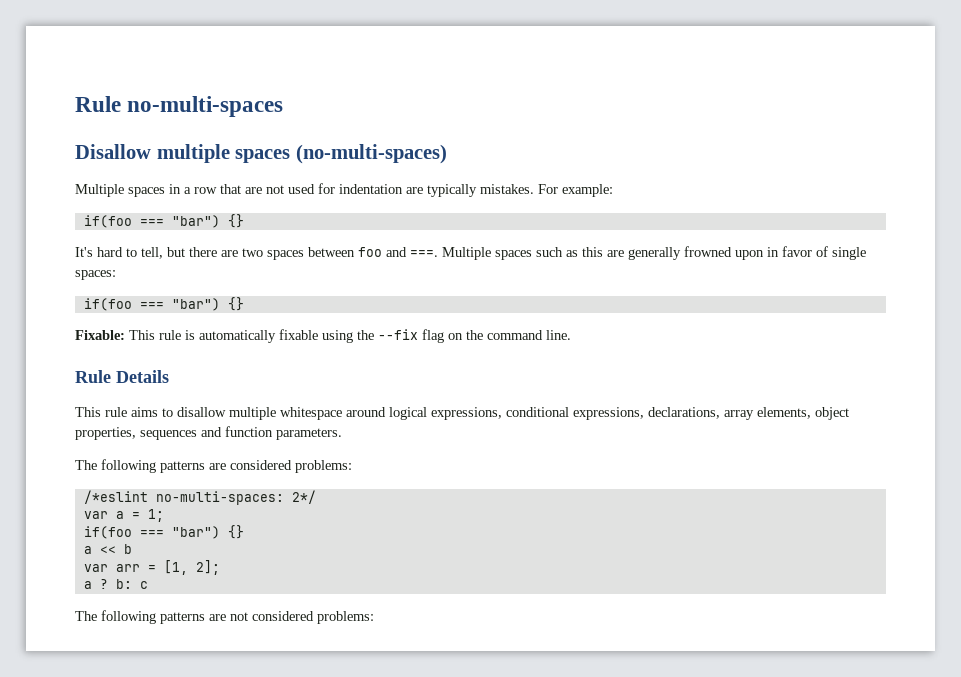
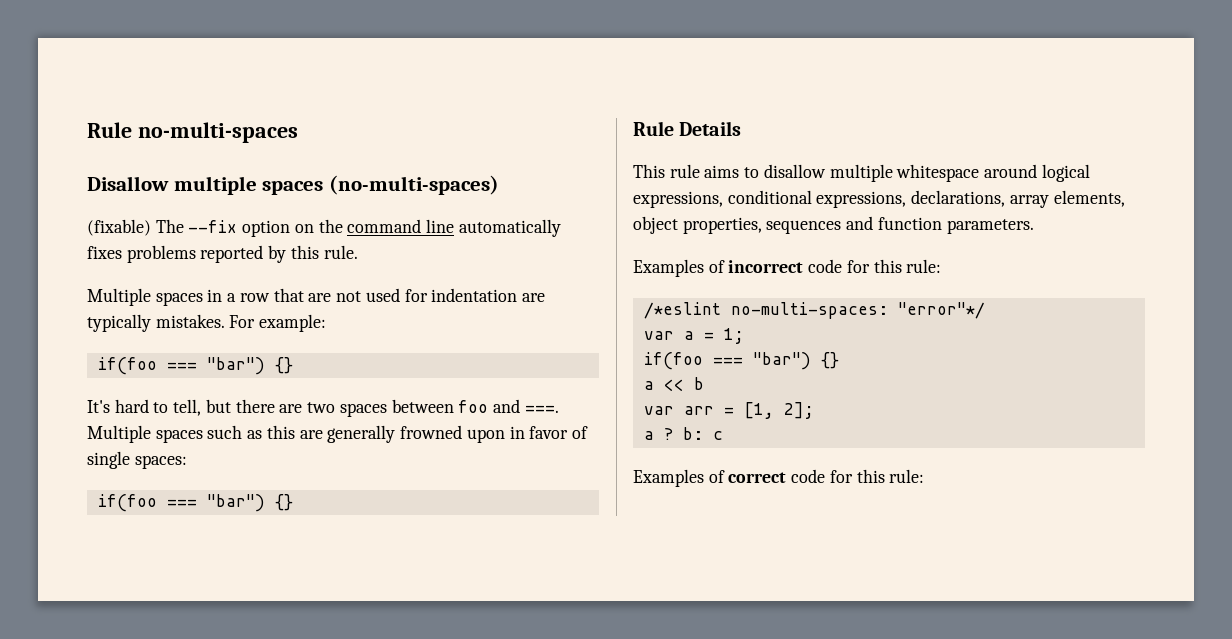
+ (fixable) The --fix option on the command line automatically fixes problems reported by this rule.
- Fixable: This rule is automatically fixable using the --fix flag on the command line.
- The following patterns are considered problems:
+ Examples of incorrect code for this rule:
- /*eslint no-multi-spaces: 2*/
+ /*eslint no-multi-spaces: "error"*/
- The following patterns are not considered problems:
+ Examples of correct code for this rule:

